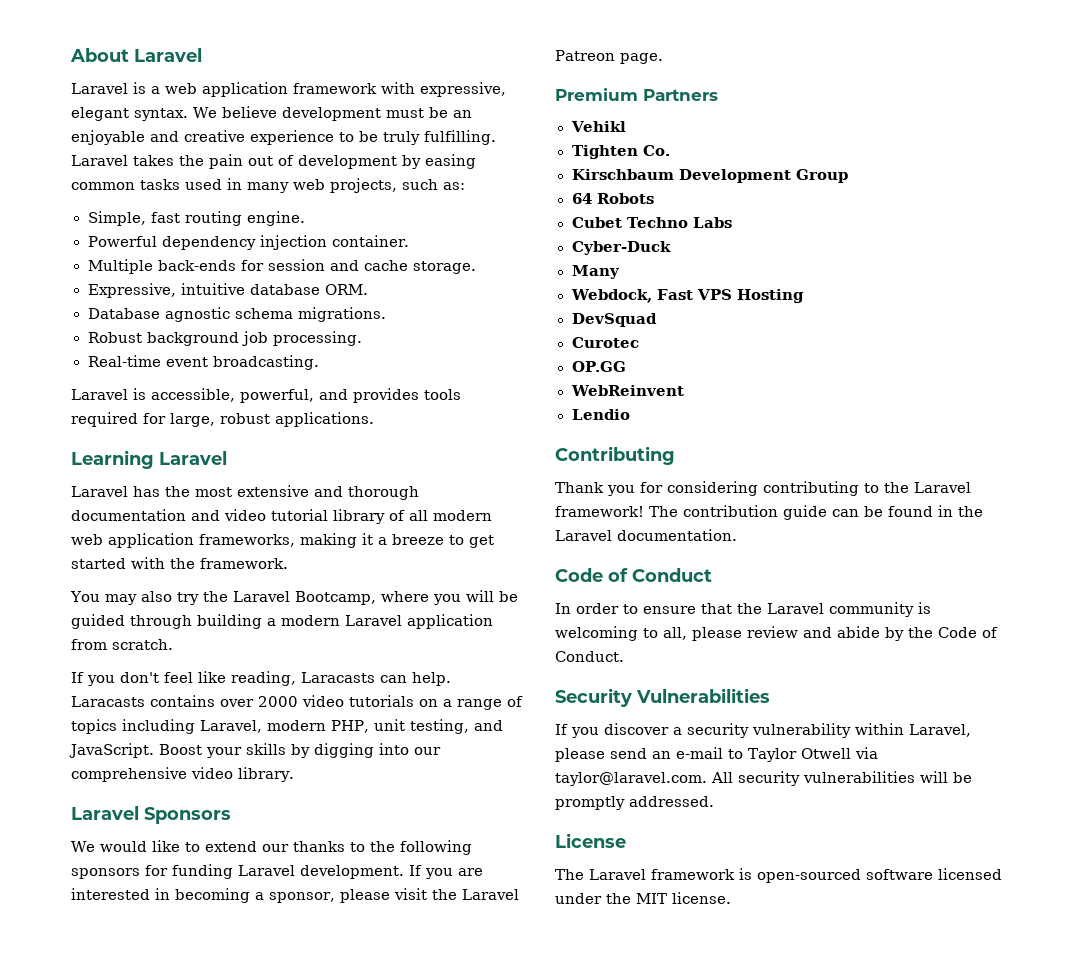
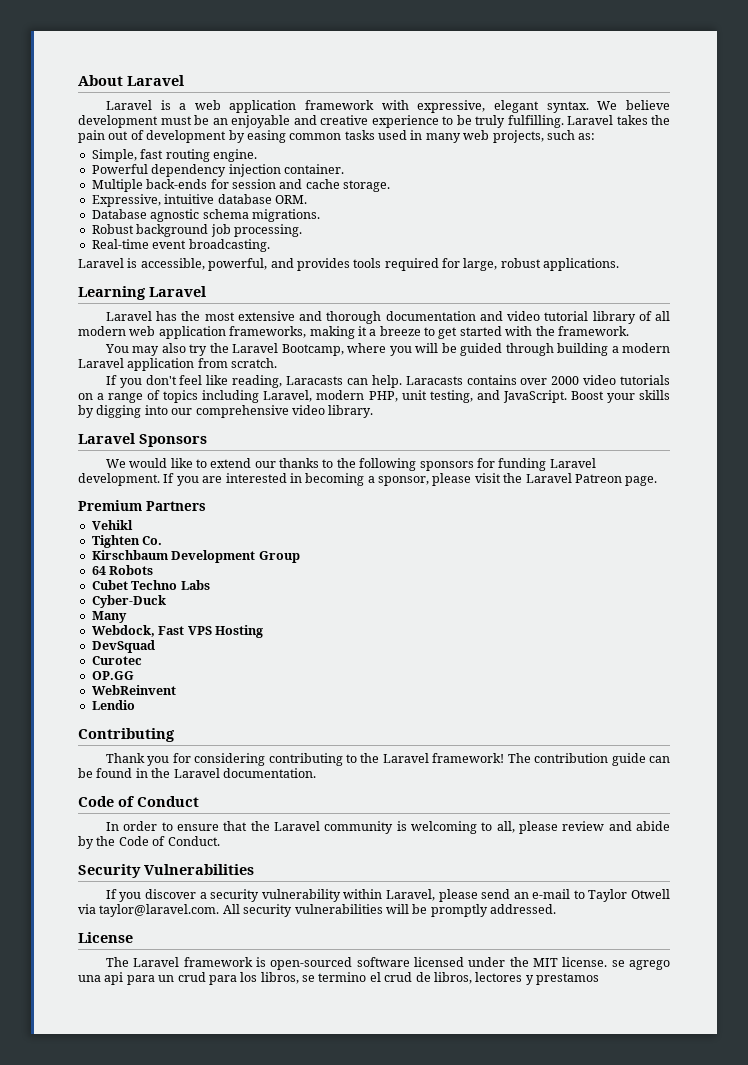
- The Laravel framework is open-sourced software licensed under the MIT license.
+ The Laravel framework is open-sourced software licensed under the MIT license. se agrego una api para un crud para los libros, se termino el crud de libros, lectores y prestamos

